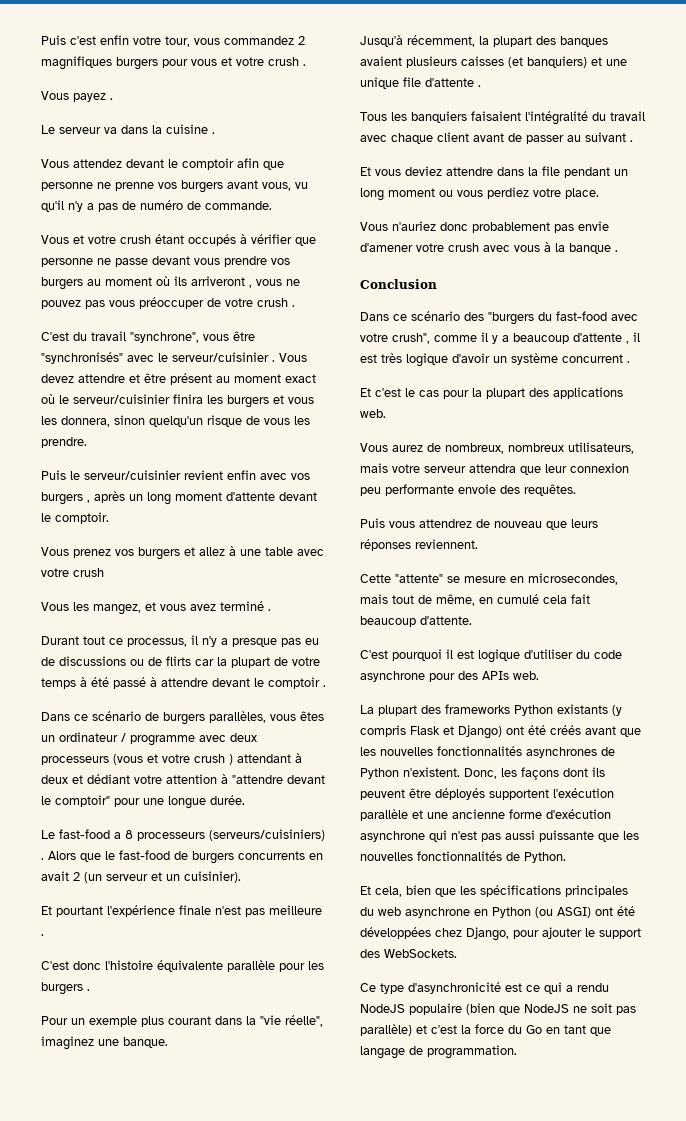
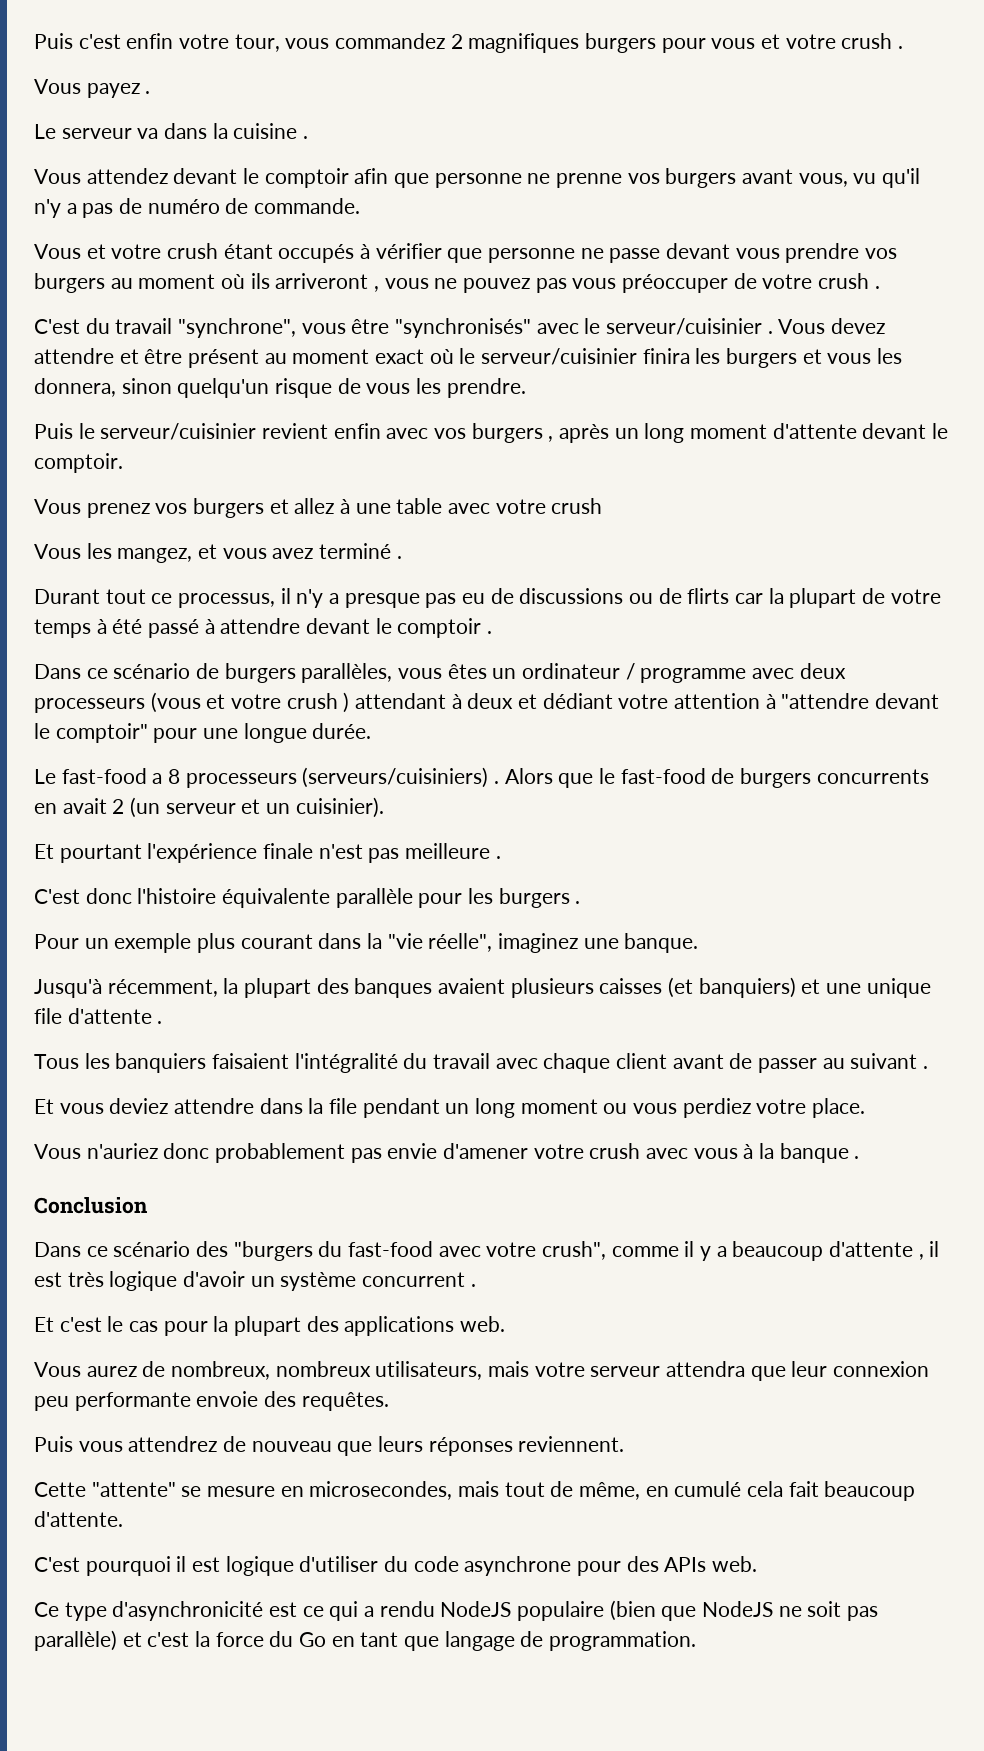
- La plupart des frameworks Python existants (y compris Flask et Django) ont été créés avant que les nouvelles fonctionnalités asynchrones de Python n'existent. Donc, les façons dont ils peuvent être déployés supportent l'exécution parallèle et une ancienne forme d'exécution asynchrone qui n'est pas aussi puissante que les nouvelles fonctionnalités de Python.
- Et cela, bien que les spécifications principales du web asynchrone en Python (ou ASGI) ont été développées chez Django, pour ajouter le support des WebSockets.

